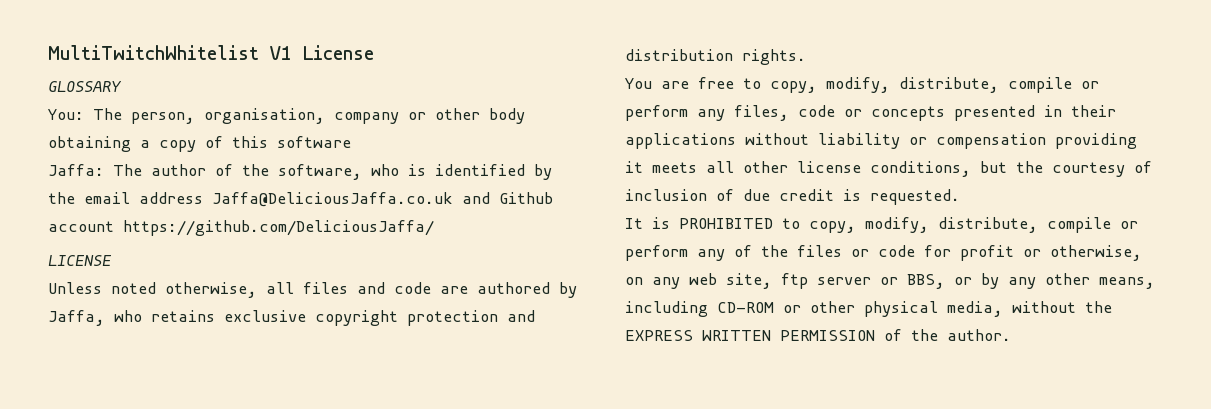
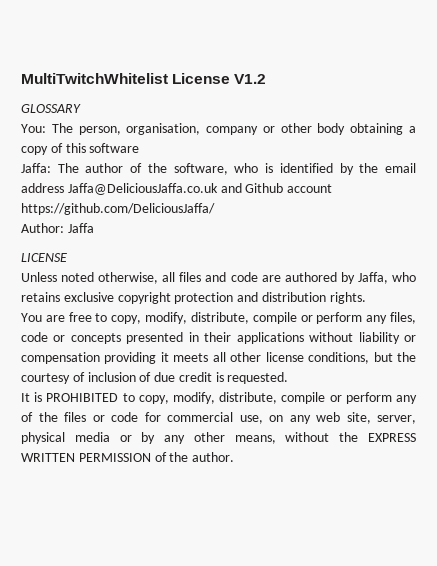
- MultiTwitchWhitelist V1 License
+ MultiTwitchWhitelist License V1.2
+ Author: Jaffa
- It is PROHIBITED to copy, modify, distribute, compile or perform any of the files or code for profit or otherwise, on any web site, ftp server or BBS, or by any other means, including CD-ROM or other physical media, without the EXPRESS WRITTEN PERMISSION of the author.
+ It is PROHIBITED to copy, modify, distribute, compile or perform any of the files or code for commercial use, on any web site, server, physical media or by any other means, without the EXPRESS WRITTEN PERMISSION of the author.

